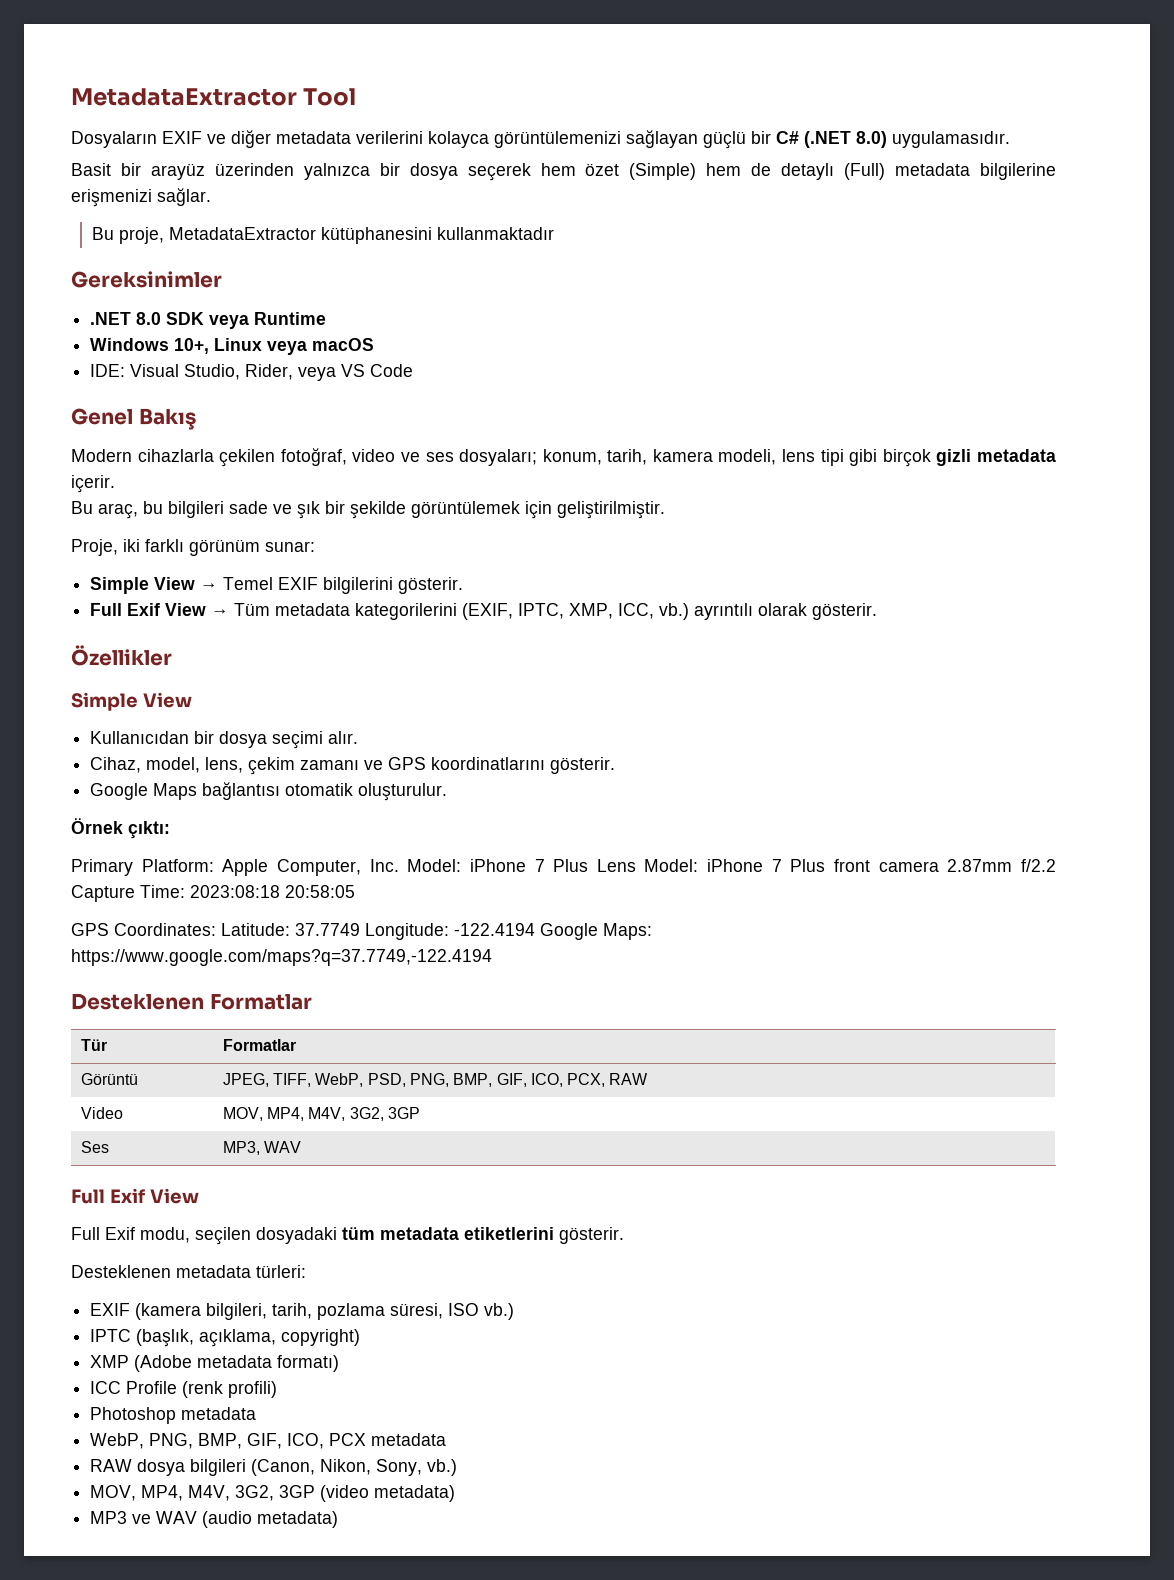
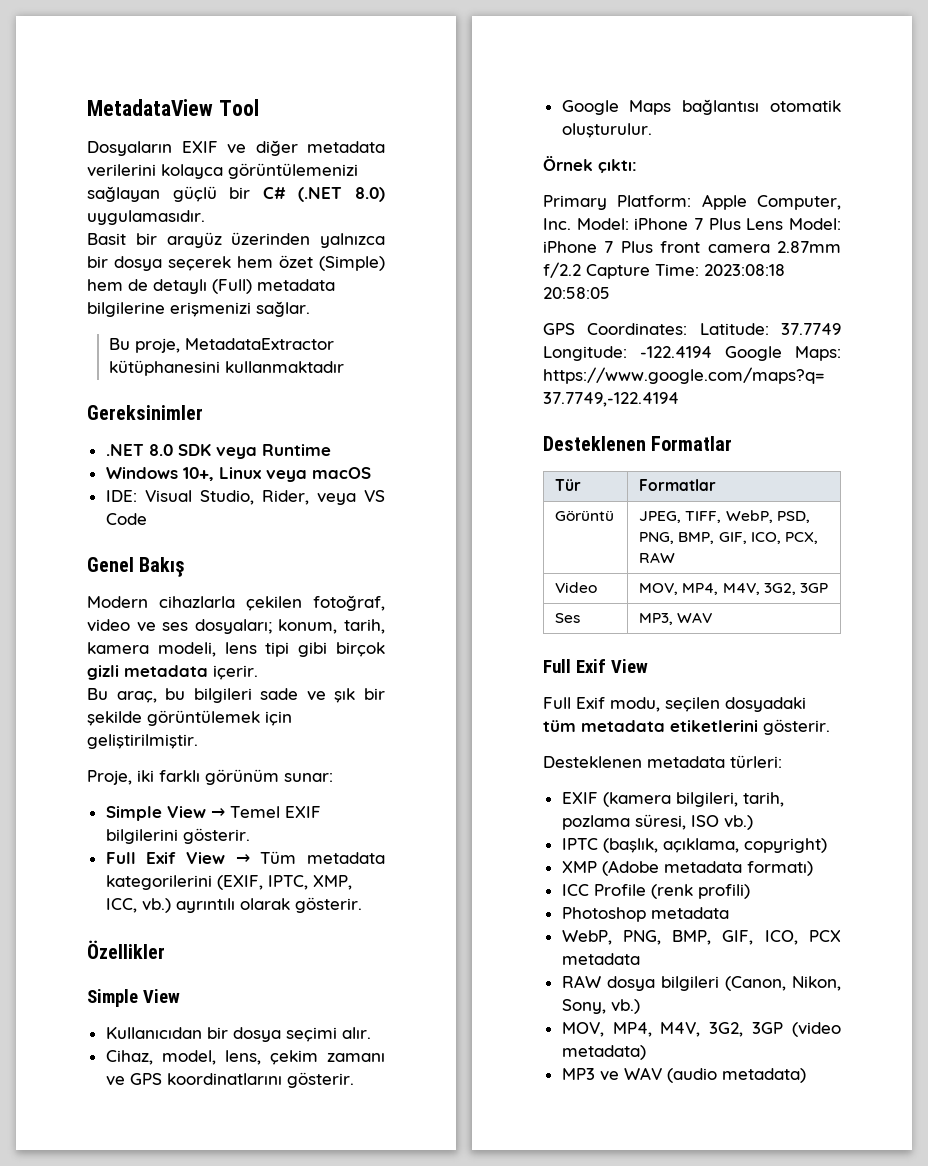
- MetadataExtractor Tool
+ MetadataView Tool

